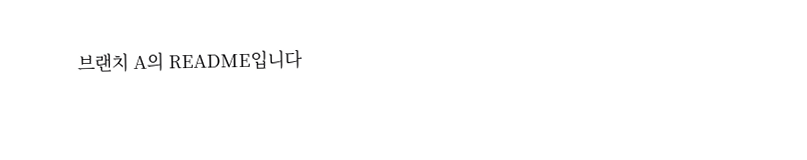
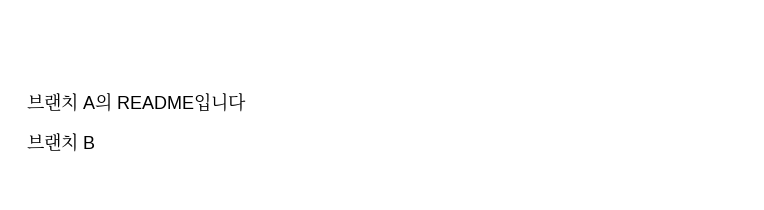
+ 브랜치 B

